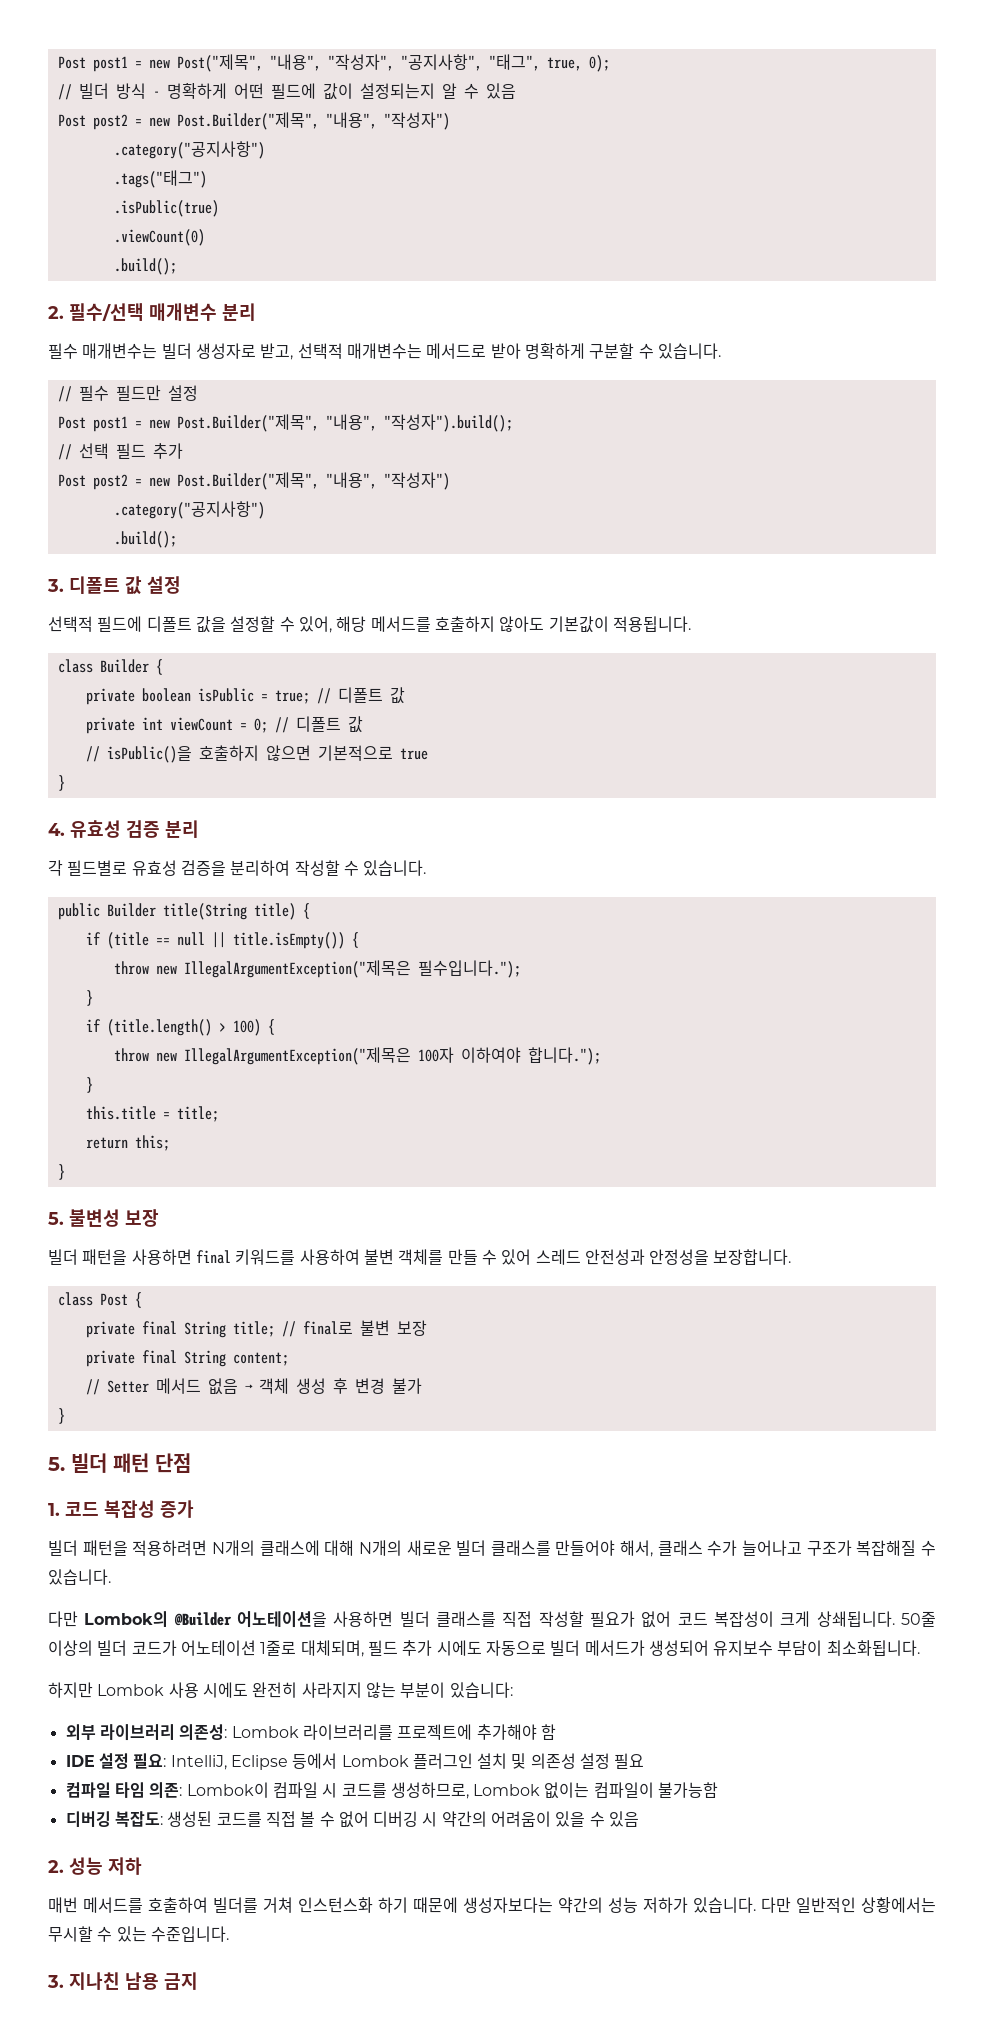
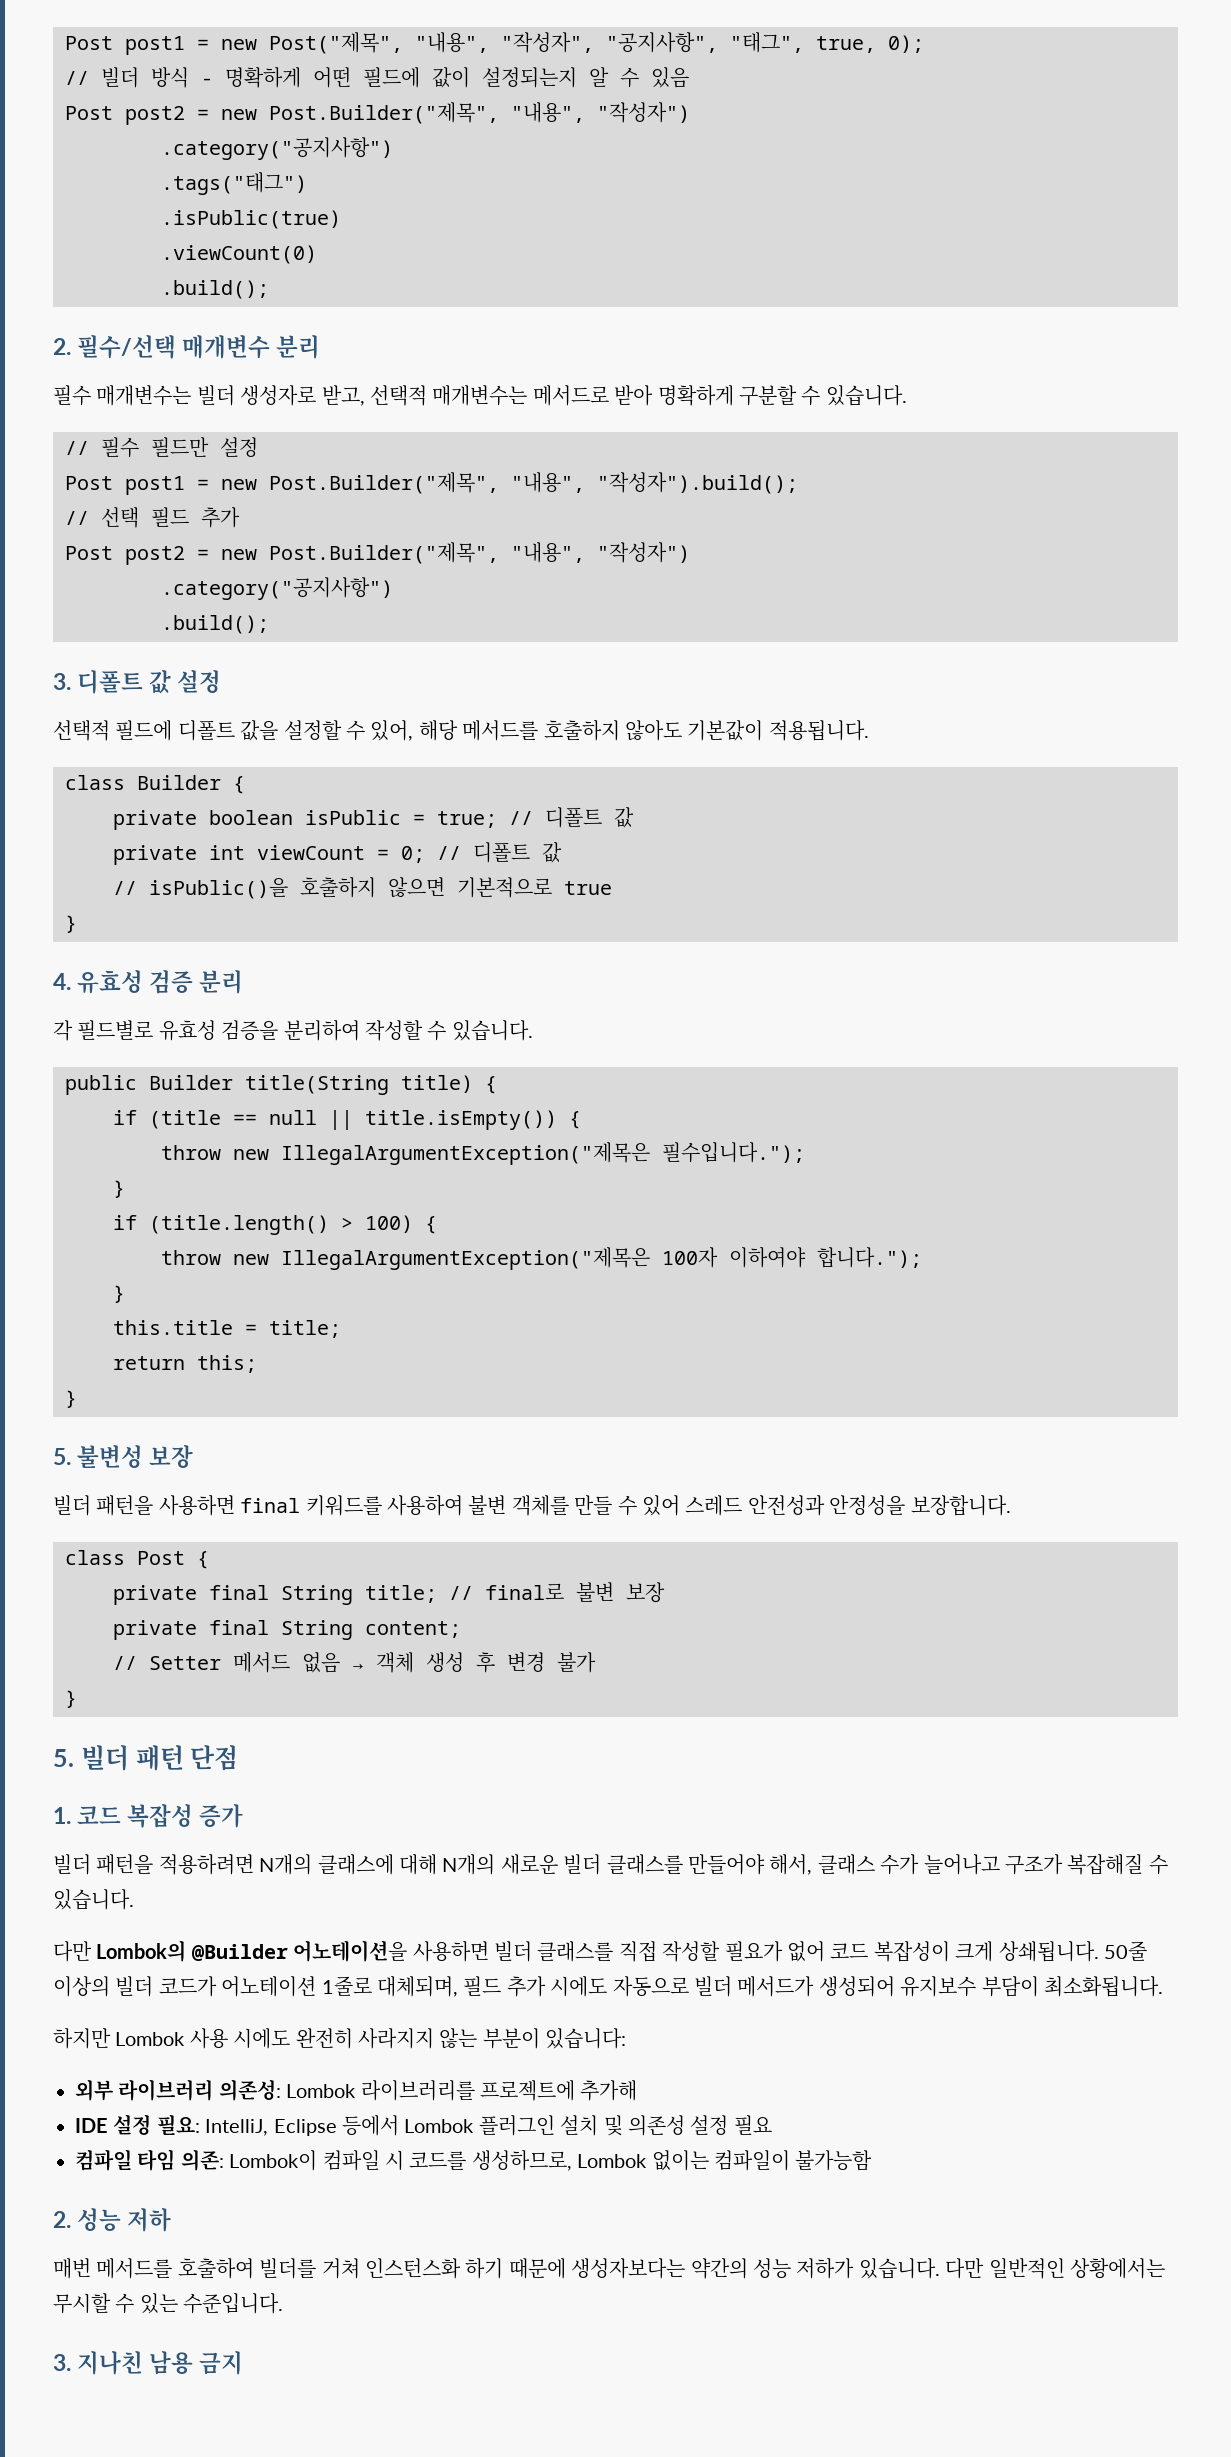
- 외부 라이브러리 의존성: Lombok 라이브러리를 프로젝트에 추가해야 함
+ 외부 라이브러리 의존성: Lombok 라이브러리를 프로젝트에 추가해
- 디버깅 복잡도: 생성된 코드를 직접 볼 수 없어 디버깅 시 약간의 어려움이 있을 수 있음

